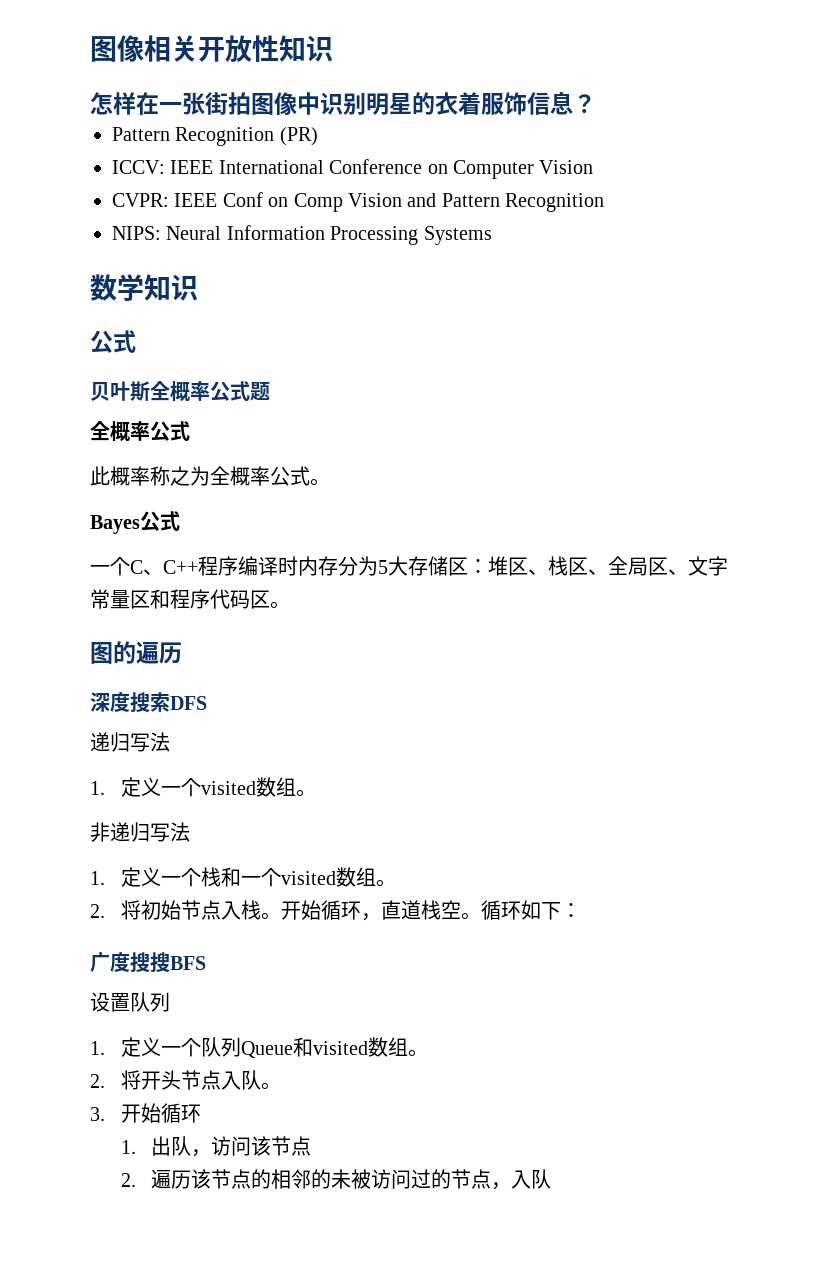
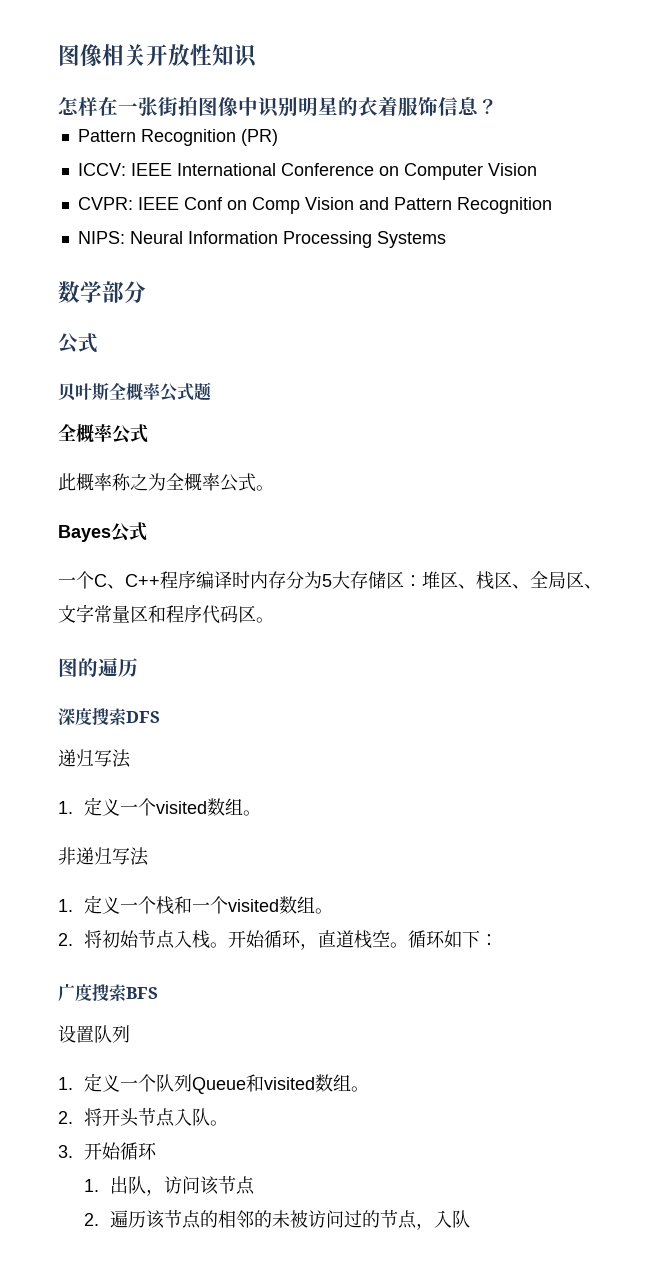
- 数学知识
+ 数学部分
- 广度搜搜BFS
+ 广度搜索BFS

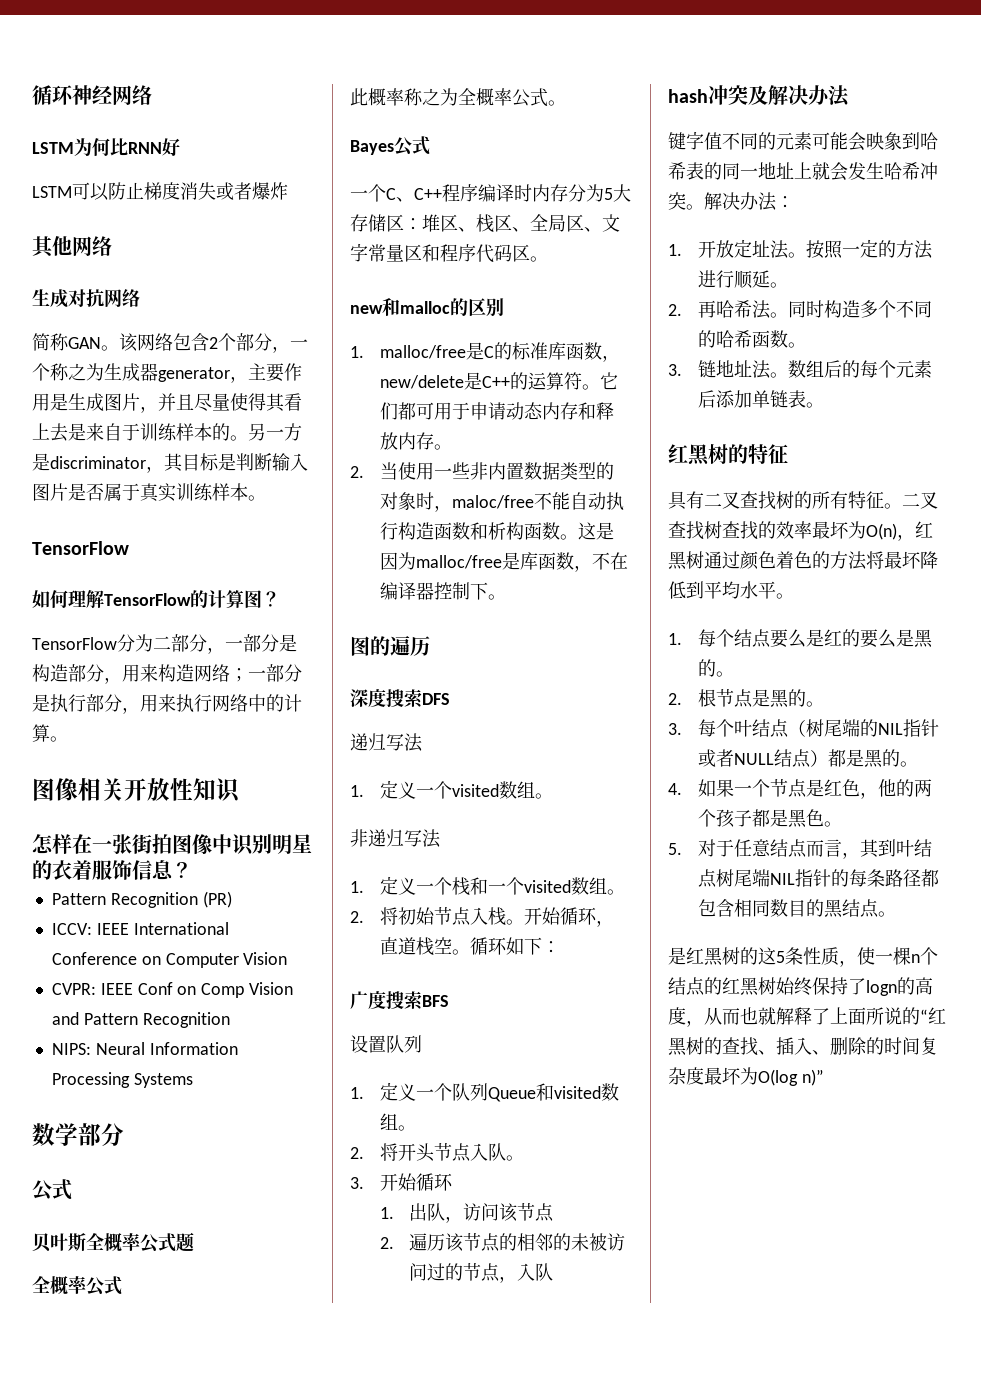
+ 循环神经网络
+ LSTM为何比RNN好
+ LSTM可以防止梯度消失或者爆炸
+ 其他网络
+ 生成对抗网络
+ 简称GAN。该网络包含2个部分，一个称之为生成器generator，主要作用是生成图片，并且尽量使得其看上去是来自于训练样本的。另一方是discriminator，其目标是判断输入图片是否属于真实训练样本。
+ TensorFlow
+ 如何理解TensorFlow的计算图？
+ TensorFlow分为二部分，一部分是构造部分，用来构造网络；一部分是执行部分，用来执行网络中的计算。
+ new和malloc的区别
+ 1. malloc/free是C的标准库函数，new/delete是C++的运算符。它们都可用于申请动态内存和释放内存。
+ 2.当使用一些非内置数据类型的对象时，maloc/free不能自动执行构造函数和析构函数。这是因为malloc/free是库函数，不在编译器控制下。
+ hash冲突及解决办法
+ 键字值不同的元素可能会映象到哈希表的同一地址上就会发生哈希冲突。解决办法：
+ 1.开放定址法。按照一定的方法进行顺延。
+ 2.再哈希法。同时构造多个不同的哈希函数。
+ 3.链地址法。数组后的每个元素后添加单链表。
+ 红黑树的特征
+ 具有二叉查找树的所有特征。二叉查找树查找的效率最坏为O(n)，红黑树通过颜色着色的方法将最坏降低到平均水平。
+ 1.每个结点要么是红的要么是黑的。
+ 2.根节点是黑的。
+ 3.每个叶结点（树尾端的NIL指针或者NULL结点）都是黑的。
+ 4.如果一个节点是红色，他的两个孩子都是黑色。
+ 5.对于任意结点而言，其到叶结点树尾端NIL指针的每条路径都包含相同数目的黑结点。
+ 是红黑树的这5条性质，使一棵n个结点的红黑树始终保持了logn的高度，从而也就解释了上面所说的“红黑树的查找、插入、删除的时间复杂度最坏为O(log n)”

